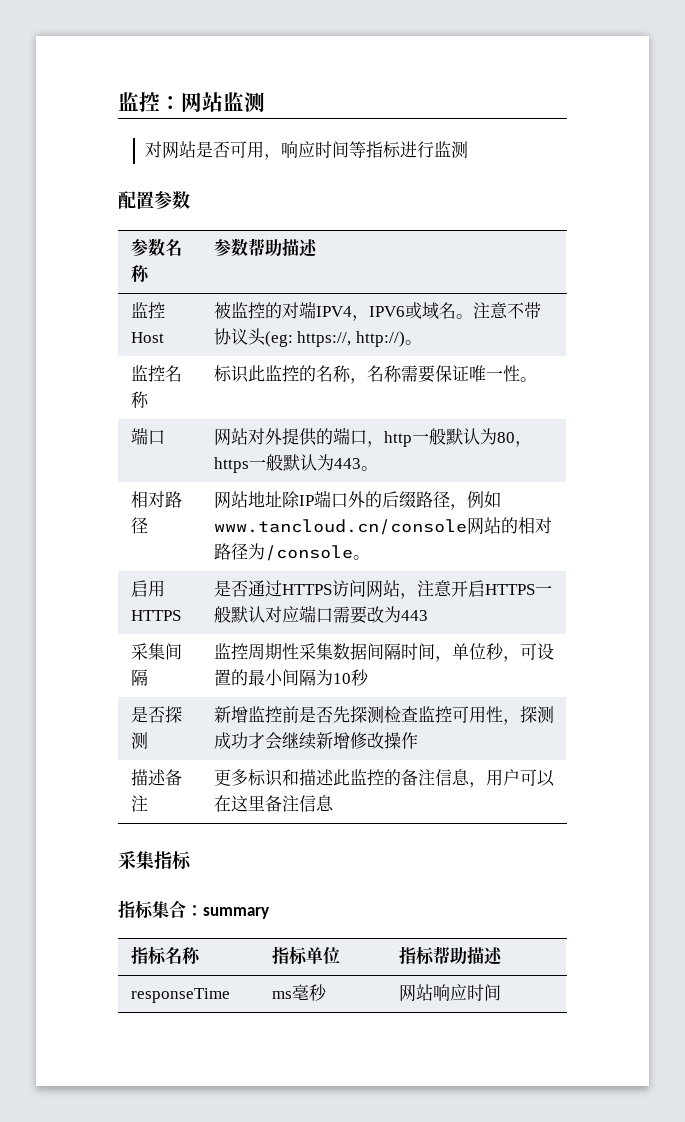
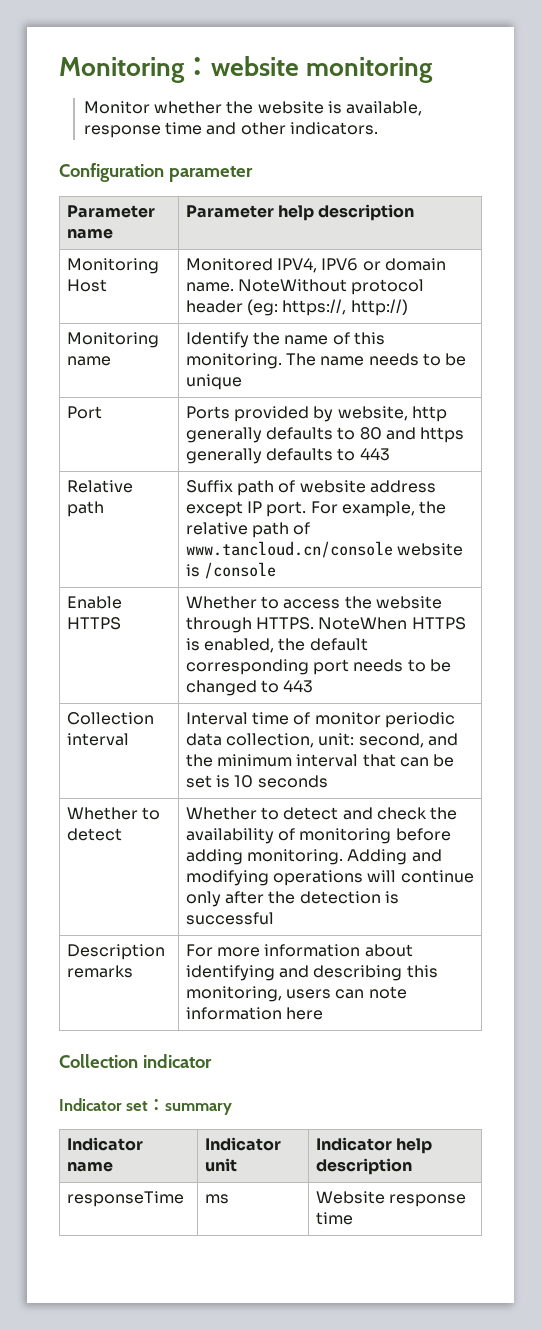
- 监控：网站监测
- 对网站是否可用，响应时间等指标进行监测
- 配置参数
- 参数名称 | 参数帮助描述
- 监控Host | 被监控的对端IPV4，IPV6或域名。注意不带协议头(eg: https://, http://)。
- 监控名称 | 标识此监控的名称，名称需要保证唯一性。
- 端口 | 网站对外提供的端口，http一般默认为80，https一般默认为443。
- 相对路径 | 网站地址除IP端口外的后缀路径，例如www.tancloud.cn/console网站的相对路径为/console。
- 启用HTTPS | 是否通过HTTPS访问网站，注意开启HTTPS一般默认对应端口需要改为443
- 采集间隔 | 监控周期性采集数据间隔时间，单位秒，可设置的最小间隔为10秒
- 是否探测 | 新增监控前是否先探测检查监控可用性，探测成功才会继续新增修改操作
- 描述备注 | 更多标识和描述此监控的备注信息，用户可以在这里备注信息
- 采集指标
- 指标集合：summary
- 指标名称 | 指标单位 | 指标帮助描述
- responseTime | ms毫秒 | 网站响应时间
+ Monitoring：website monitoring
+ Monitor whether the website is available, response time and other indicators.
+ Configuration parameter
+ Parameter name | Parameter help description
+ Monitoring Host | Monitored IPV4, IPV6 or domain name. NoteWithout protocol header (eg: https://, http://)
+ Monitoring name | Identify the name of this monitoring. The name needs to be unique
+ Port | Ports provided by website, http generally defaults to 80 and https generally defaults to 443
+ Relative path | Suffix path of website address except IP port. For example, the relative path of www.tancloud.cn/console website is /console
+ Enable HTTPS | Whether to access the website through HTTPS. NoteWhen HTTPS is enabled, the default corresponding port needs to be changed to 443
+ Collection interval | Interval time of monitor periodic data collection, unit: second, and the minimum interval that can be set is 10 seconds
+ Whether to detect | Whether to detect and check the availability of monitoring before adding monitoring. Adding and modifying operations will continue only after the detection is successful
+ Description remarks | For more information about identifying and describing this monitoring, users can note information here
+ Collection indicator
+ Indicator set：summary
+ Indicator name | Indicator unit | Indicator help description
+ responseTime | ms | Website response time

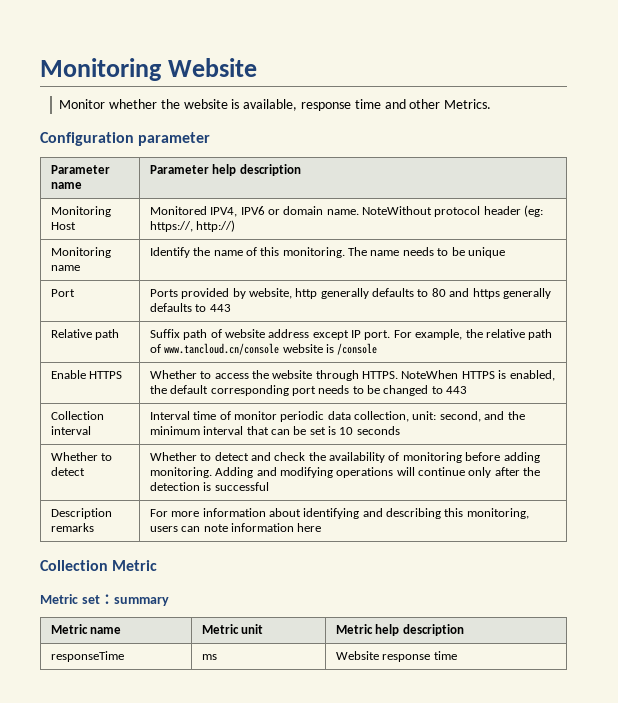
- Monitoring：website monitoring
+ Monitoring Website
- Monitor whether the website is available, response time and other indicators.
+ Monitor whether the website is available, response time and other Metrics.
- Collection indicator
- Indicator set：summary
+ Collection Metric
+ Metric set：summary
- Indicator name | Indicator unit | Indicator help description
+ Metric name | Metric unit | Metric help description

